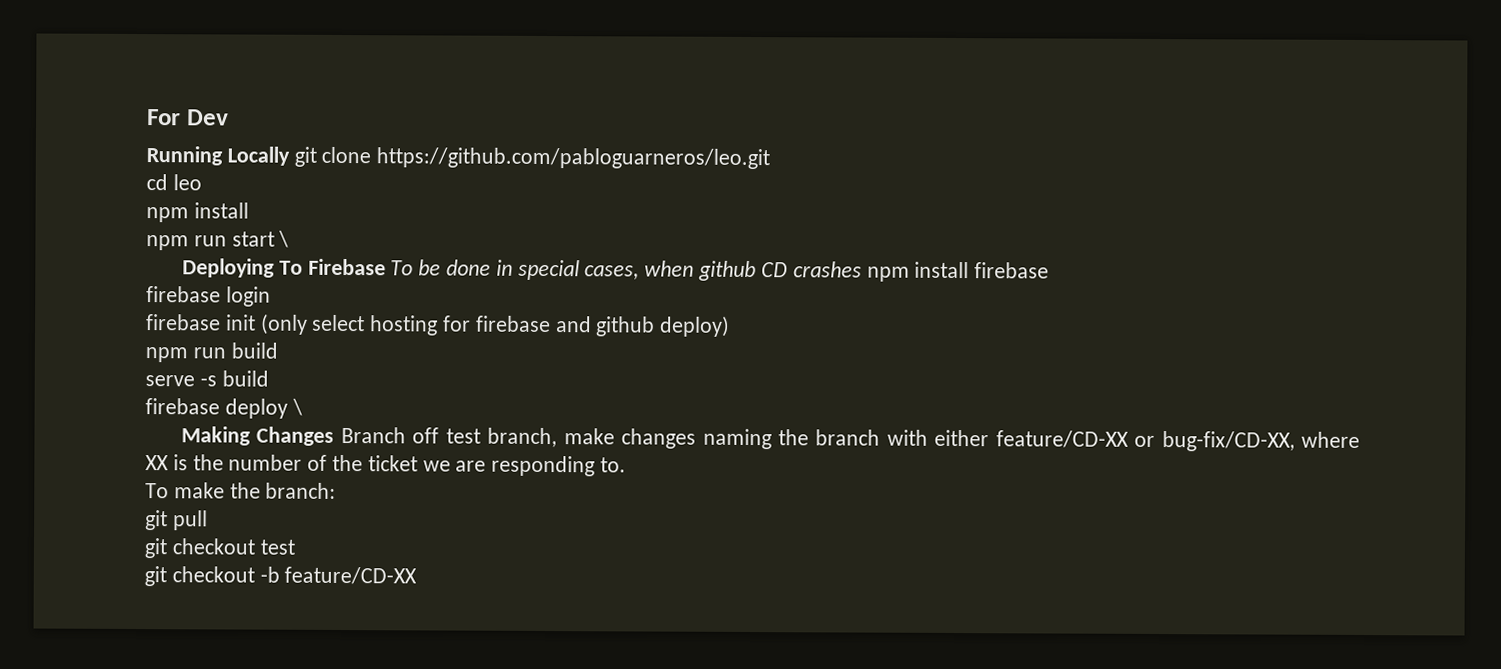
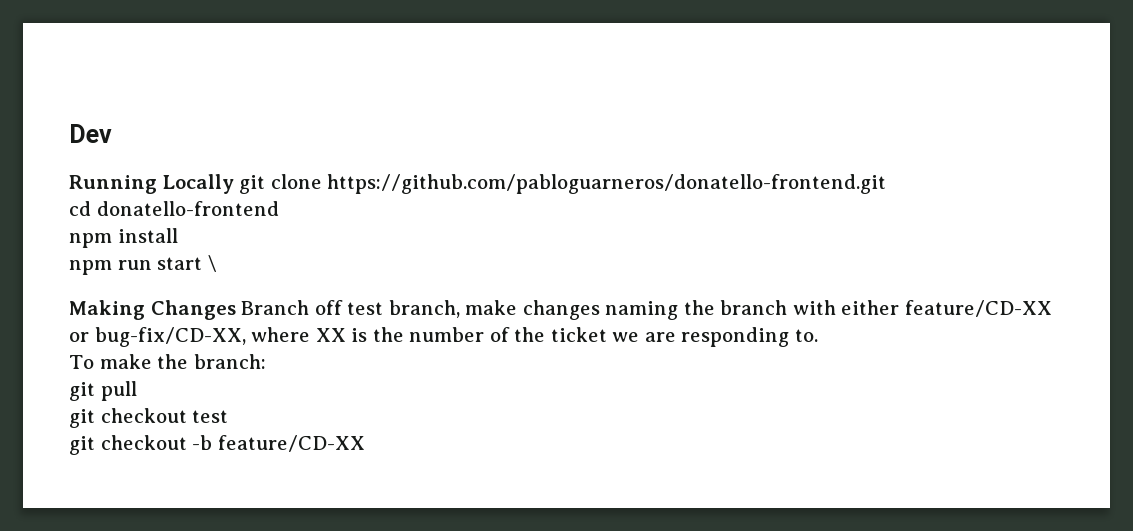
- For Dev
+ Dev
- Running Locally git clone https://github.com/pabloguarneros/leo.git
+ Running Locally git clone https://github.com/pabloguarneros/donatello-frontend.git
- cd leo
+ cd donatello-frontend
- Deploying To Firebase To be done in special cases, when github CD crashes npm install firebase
- firebase login
- firebase init (only select hosting for firebase and github deploy)
- npm run build
- serve -s build
- firebase deploy \

